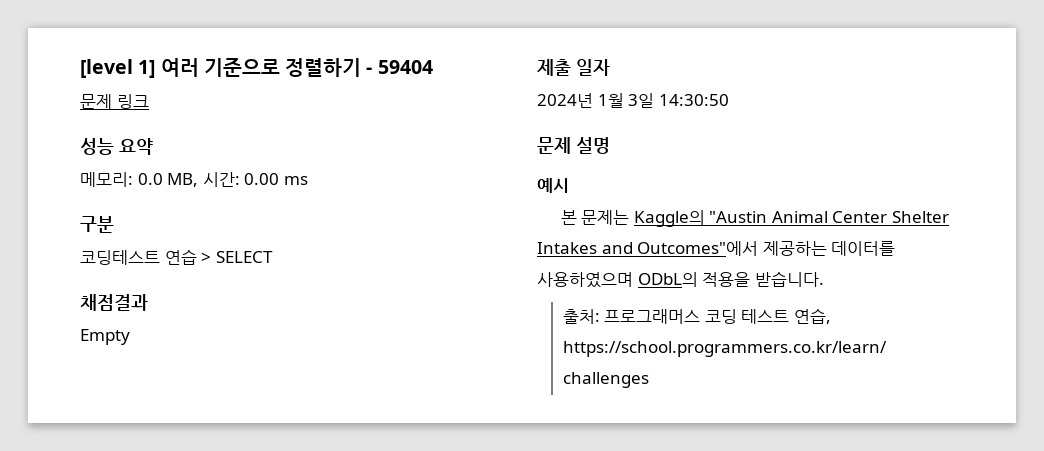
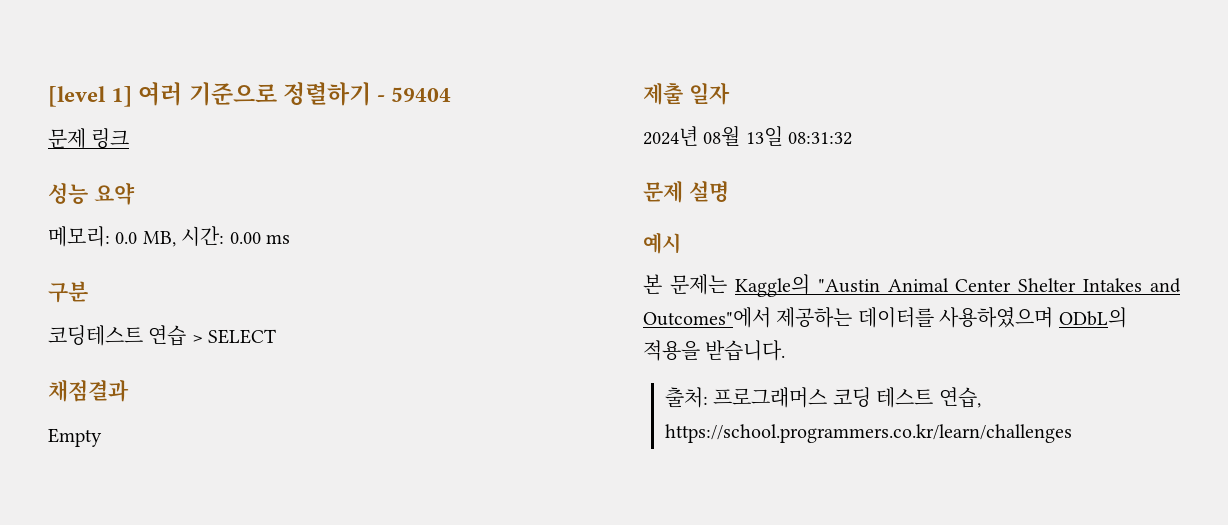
- 2024년 1월 3일 14:30:50
+ 2024년 08월 13일 08:31:32

